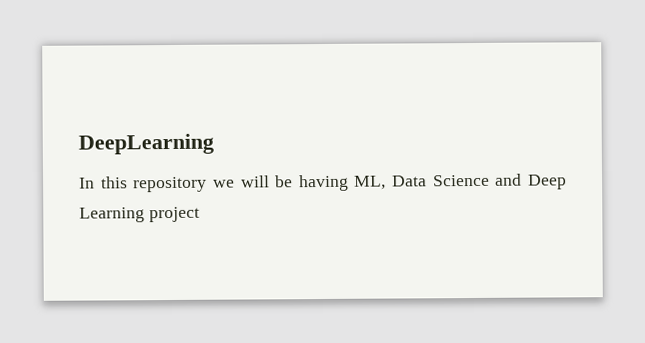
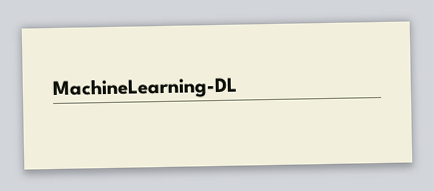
- DeepLearning
- In this repository we will be having ML, Data Science and Deep Learning project
+ MachineLearning-DL

